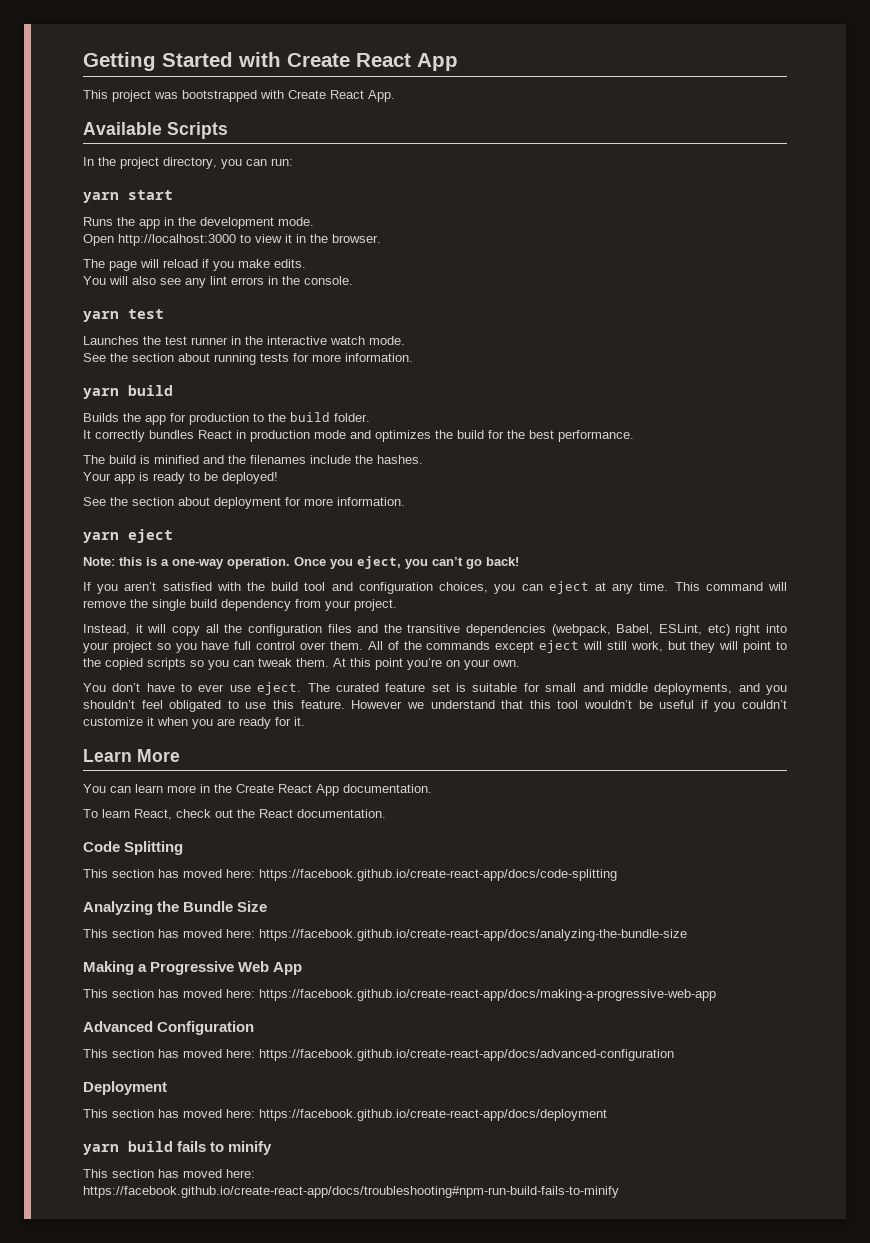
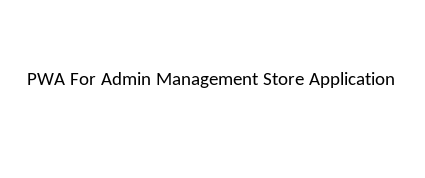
- Getting Started with Create React App
- This project was bootstrapped with Create React App.
- Available Scripts
- In the project directory, you can run:
- yarn start
- Runs the app in the development mode.
- Open http://localhost:3000 to view it in the browser.
- The page will reload if you make edits.
- You will also see any lint errors in the console.
- yarn test
- Launches the test runner in the interactive watch mode.
- See the section about running tests for more information.
- yarn build
- Builds the app for production to the build folder.
- It correctly bundles React in production mode and optimizes the build for the best performance.
- The build is minified and the filenames include the hashes.
- Your app is ready to be deployed!
- See the section about deployment for more information.
- yarn eject
- Note: this is a one-way operation. Once you eject, you can’t go back!
- If you aren’t satisfied with the build tool and configuration choices, you can eject at any time. This command will remove the single build dependency from your project.
- Instead, it will copy all the configuration files and the transitive dependencies (webpack, Babel, ESLint, etc) right into your project so you have full control over them. All of the commands except eject will still work, but they will point to the copied scripts so you can tweak them. At this point you’re on your own.
- You don’t have to ever use eject. The curated feature set is suitable for small and middle deployments, and you shouldn’t feel obligated to use this feature. However we understand that this tool wouldn’t be useful if you couldn’t customize it when you are ready for it.
- Learn More
- You can learn more in the Create React App documentation.
- To learn React, check out the React documentation.
- Code Splitting
- This section has moved here: https://facebook.github.io/create-react-app/docs/code-splitting
- Analyzing the Bundle Size
- This section has moved here: https://facebook.github.io/create-react-app/docs/analyzing-the-bundle-size
- Making a Progressive Web App
- This section has moved here: https://facebook.github.io/create-react-app/docs/making-a-progressive-web-app
- Advanced Configuration
- This section has moved here: https://facebook.github.io/create-react-app/docs/advanced-configuration
- Deployment
- This section has moved here: https://facebook.github.io/create-react-app/docs/deployment
- yarn build fails to minify
- This section has moved here: https://facebook.github.io/create-react-app/docs/troubleshooting#npm-run-build-fails-to-minify
+ PWA For Admin Management Store Application

